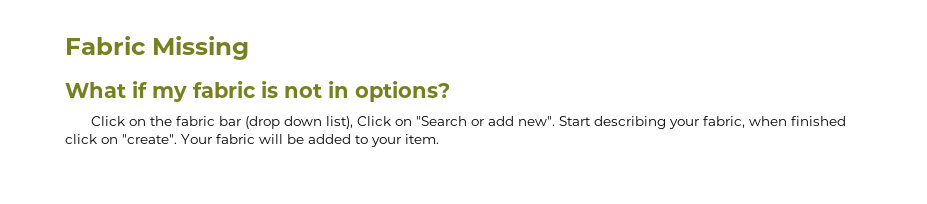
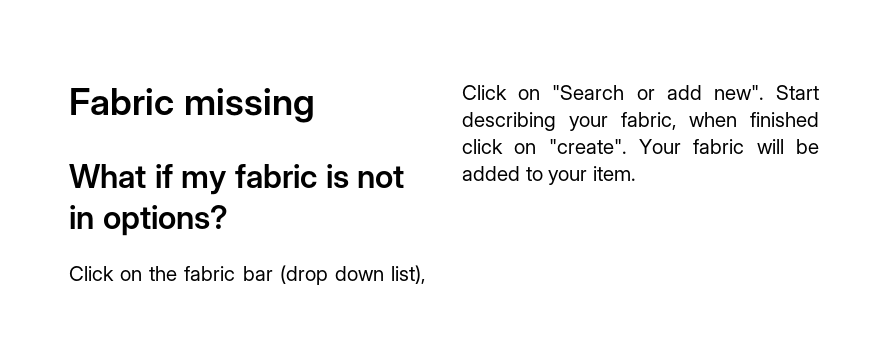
- Fabric Missing
+ Fabric missing

